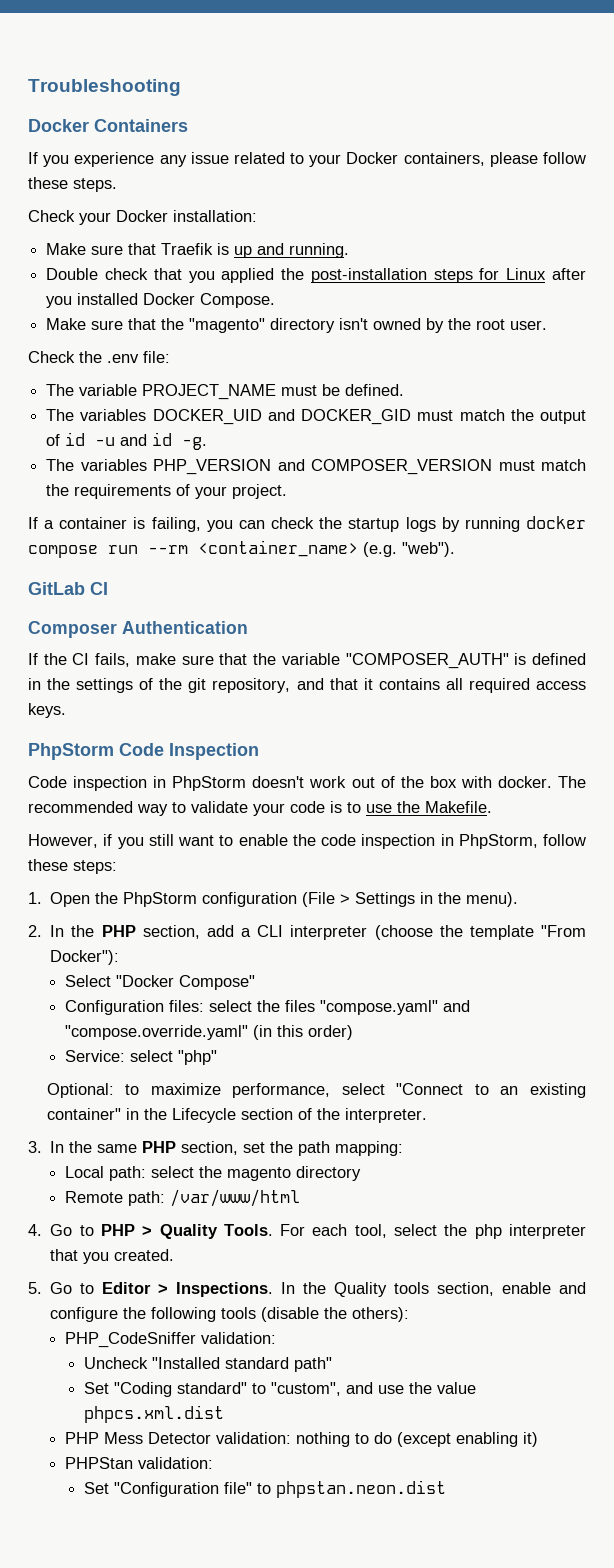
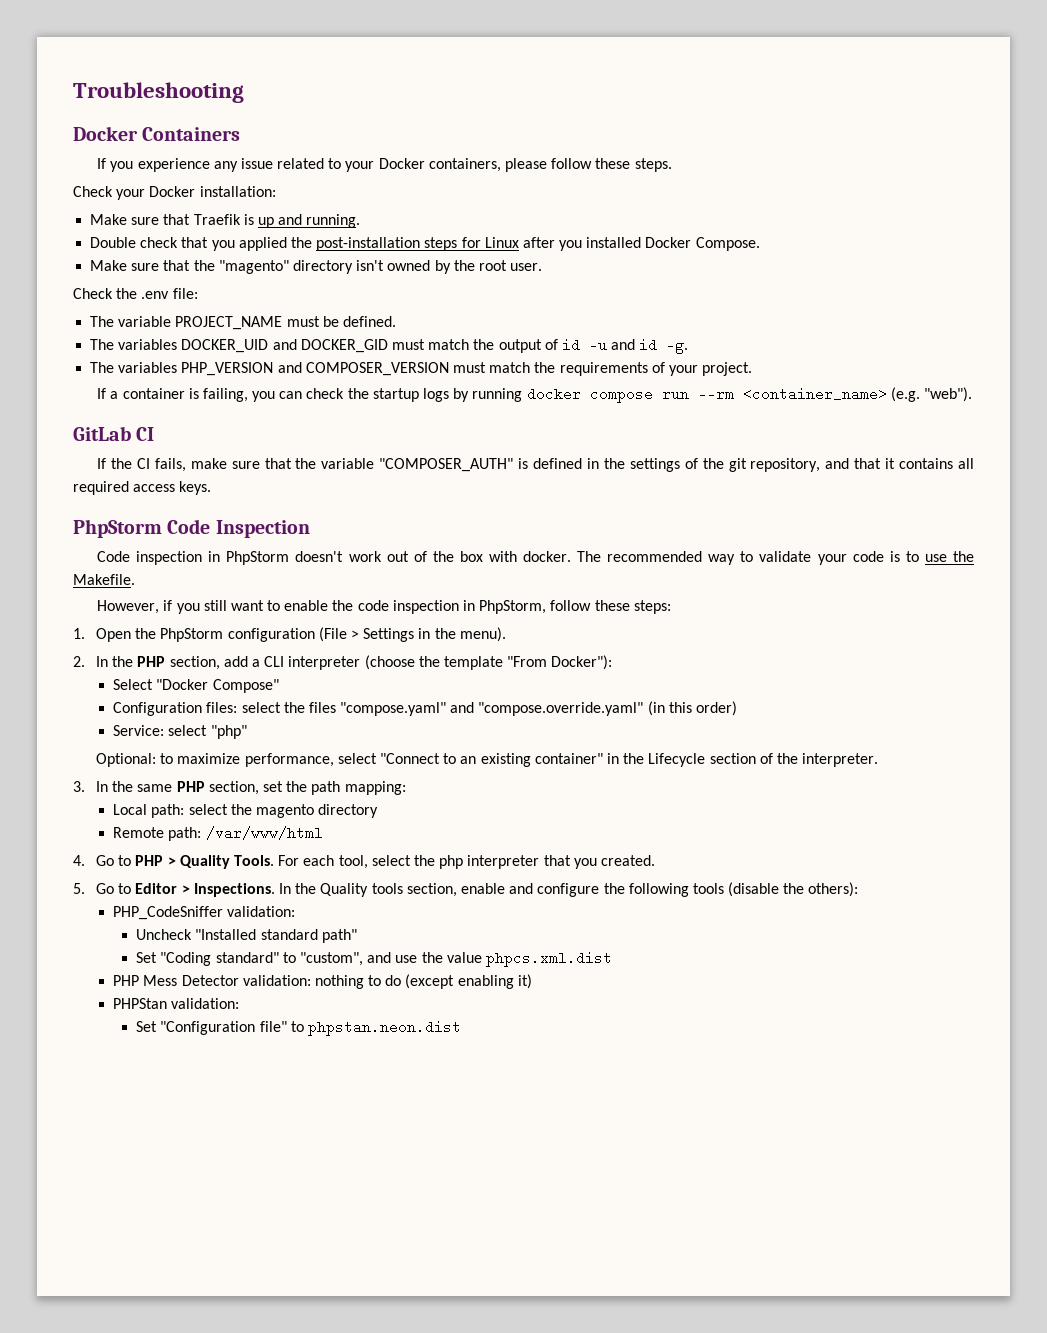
- Composer Authentication

